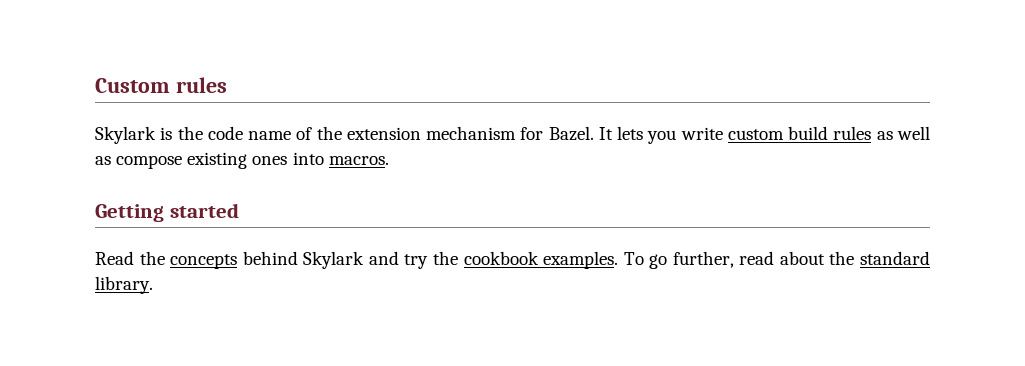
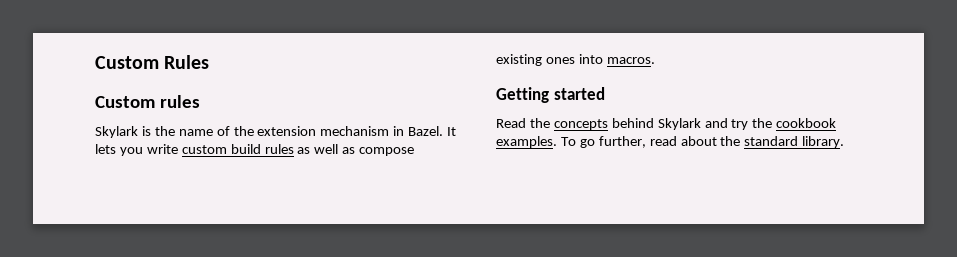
+ Custom Rules
- Skylark is the code name of the extension mechanism for Bazel.
+ Skylark is the name of the extension mechanism in Bazel.

